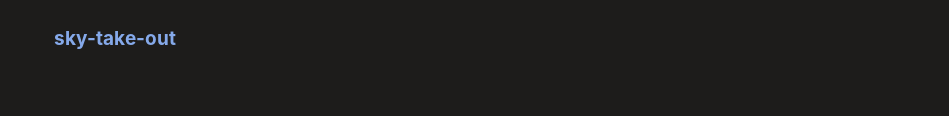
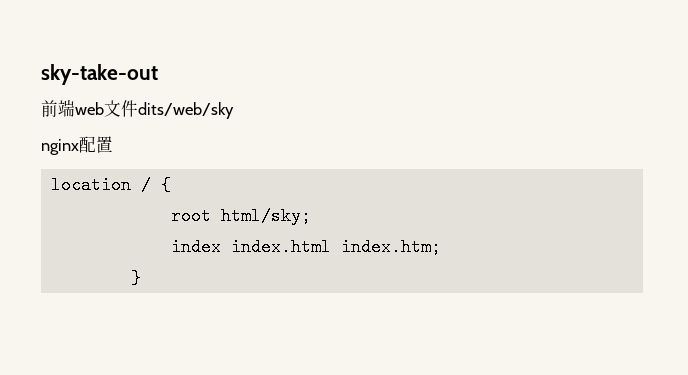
+ 前端web文件dits/web/sky
+ nginx配置
+ location / {
+ root html/sky;
+ index index.html index.htm;
+ }

